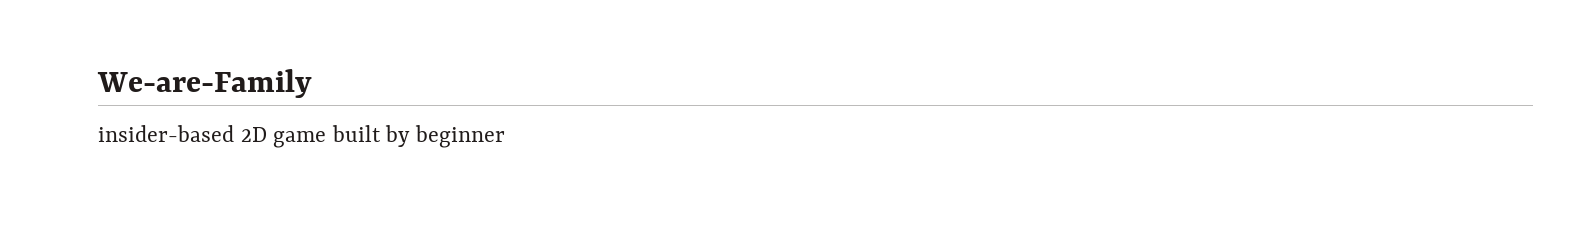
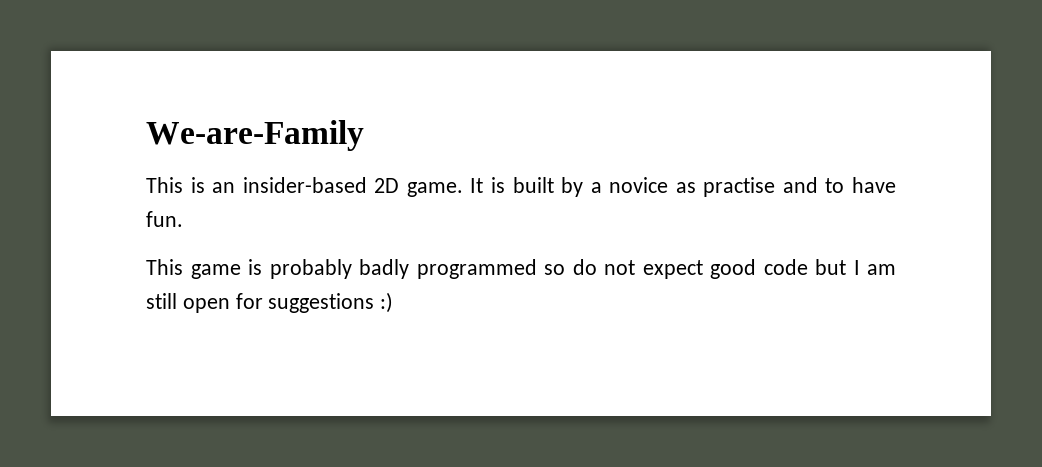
- insider-based 2D game built by beginner
+ This is an insider-based 2D game. It is built by a novice as practise and to have fun.
+ This game is probably badly programmed so do not expect good code but I am still open for suggestions :)

